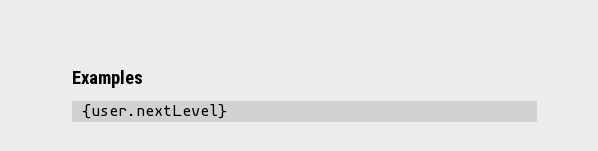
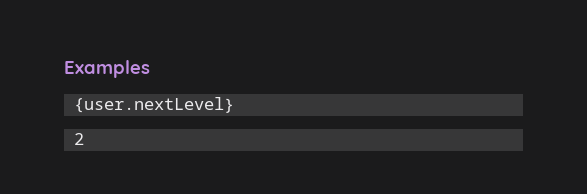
+ 2

